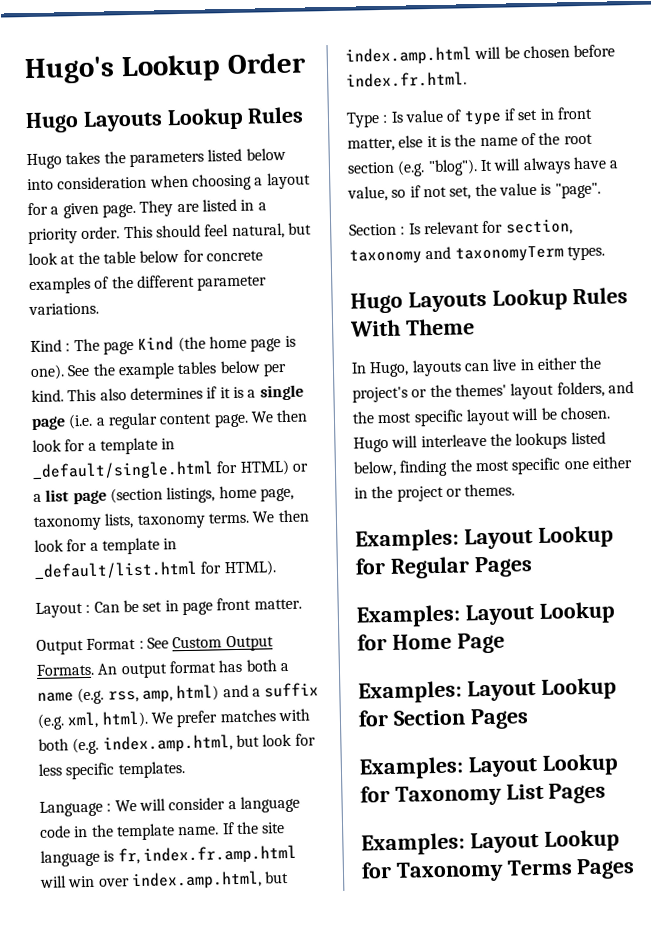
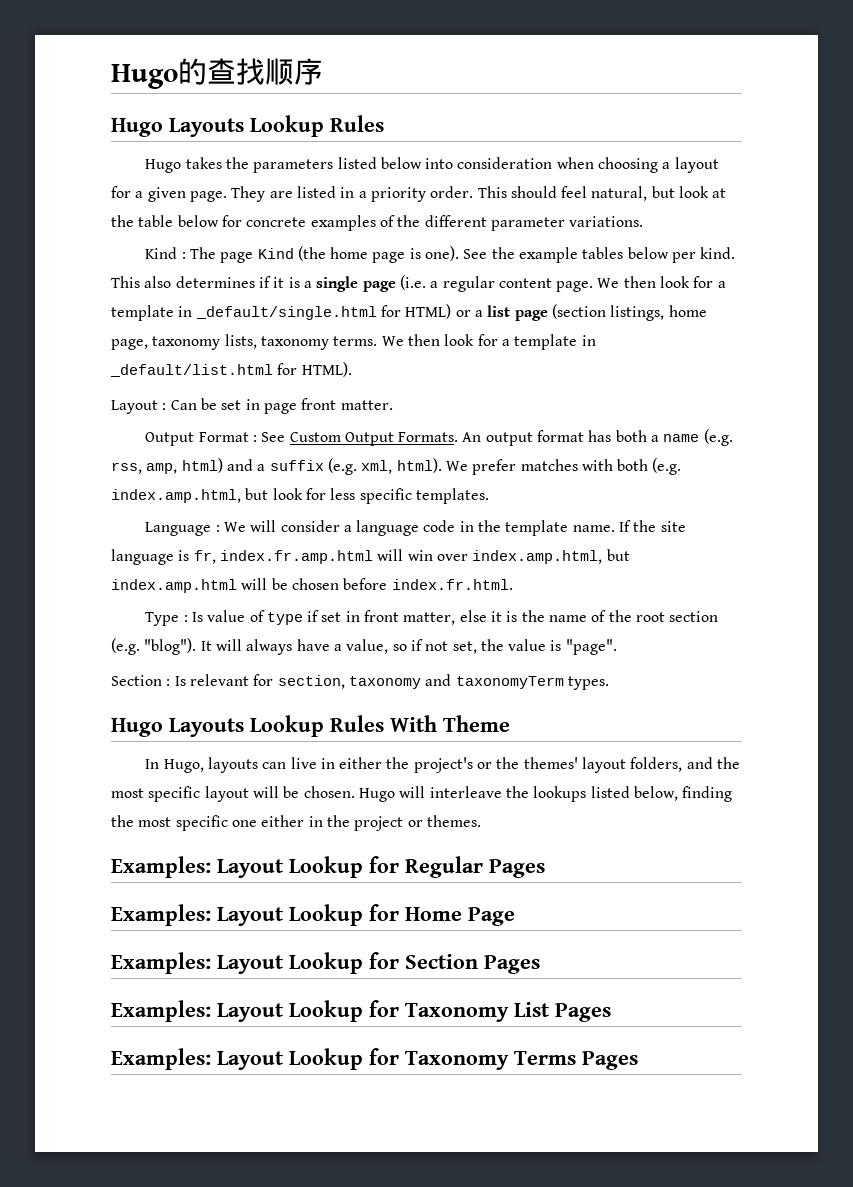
- Hugo's Lookup Order
+ Hugo的查找顺序

